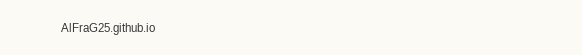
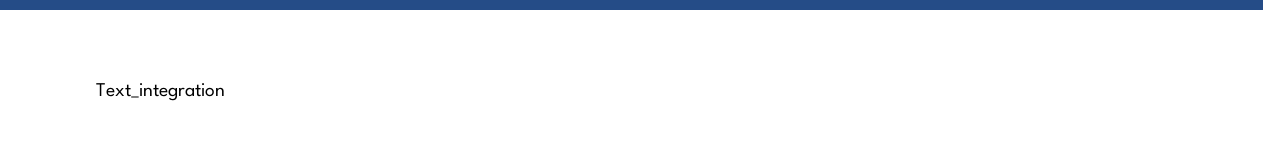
- AlFraG25.github.io
+ Text_integration

